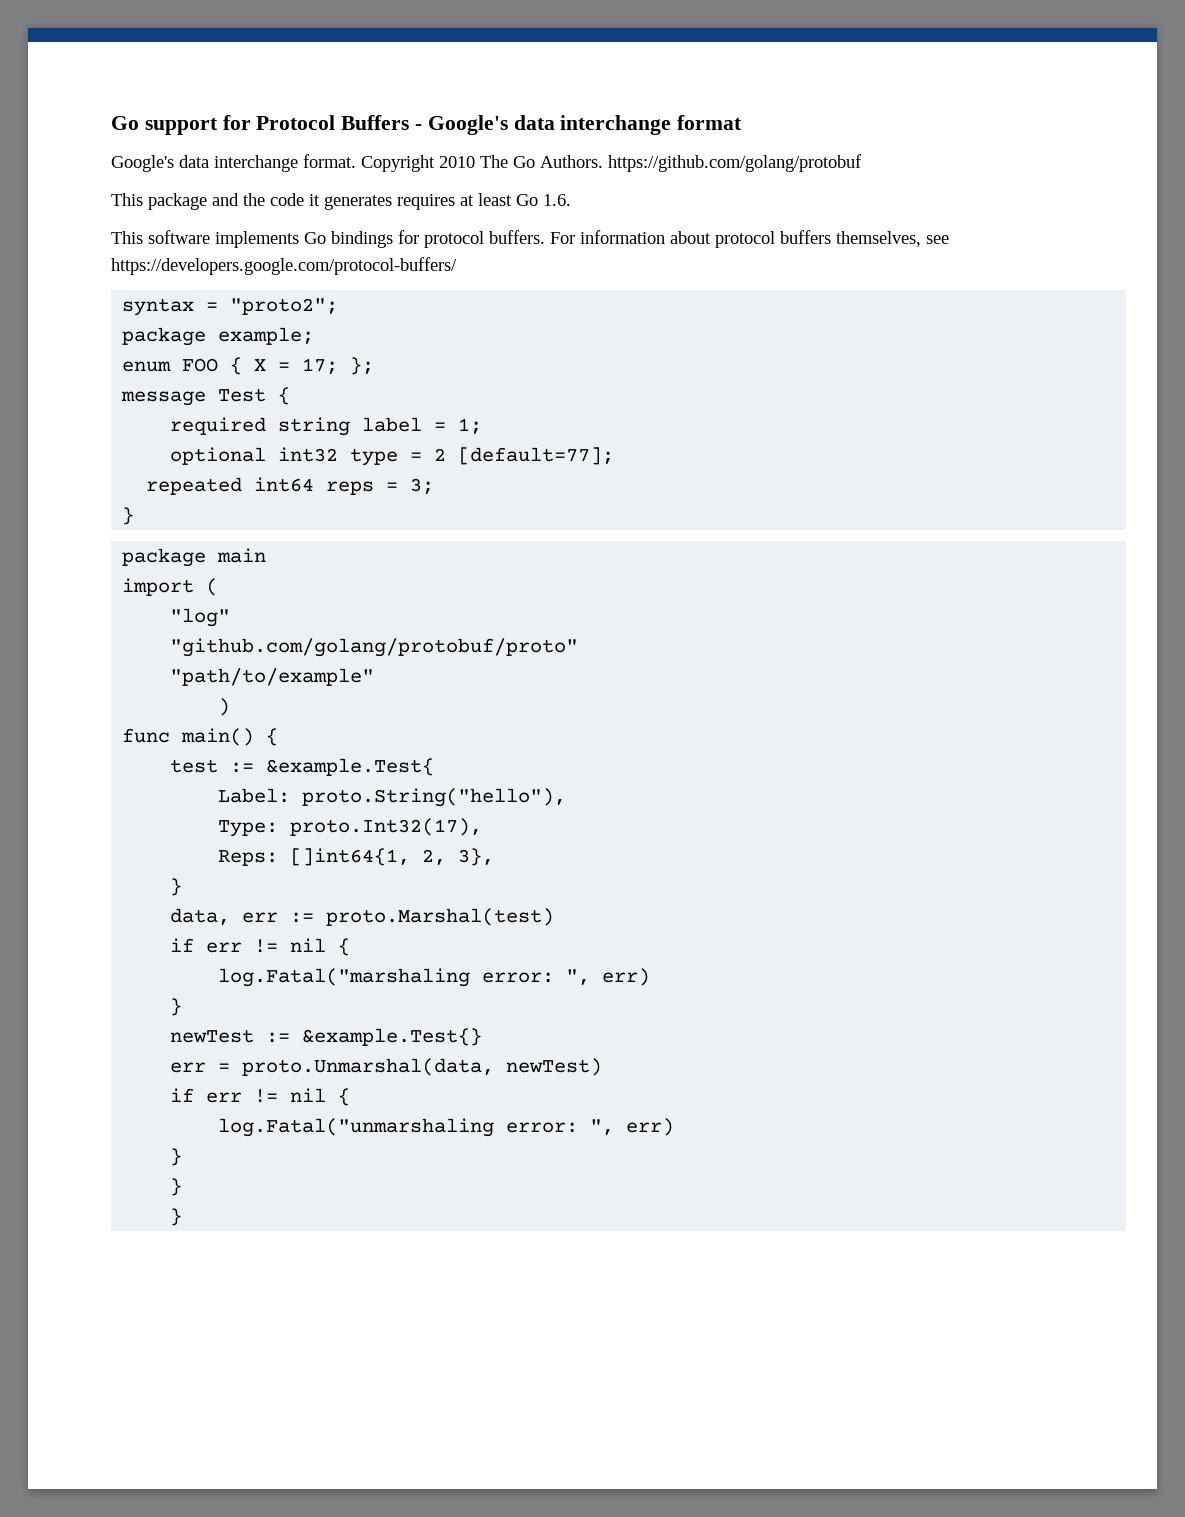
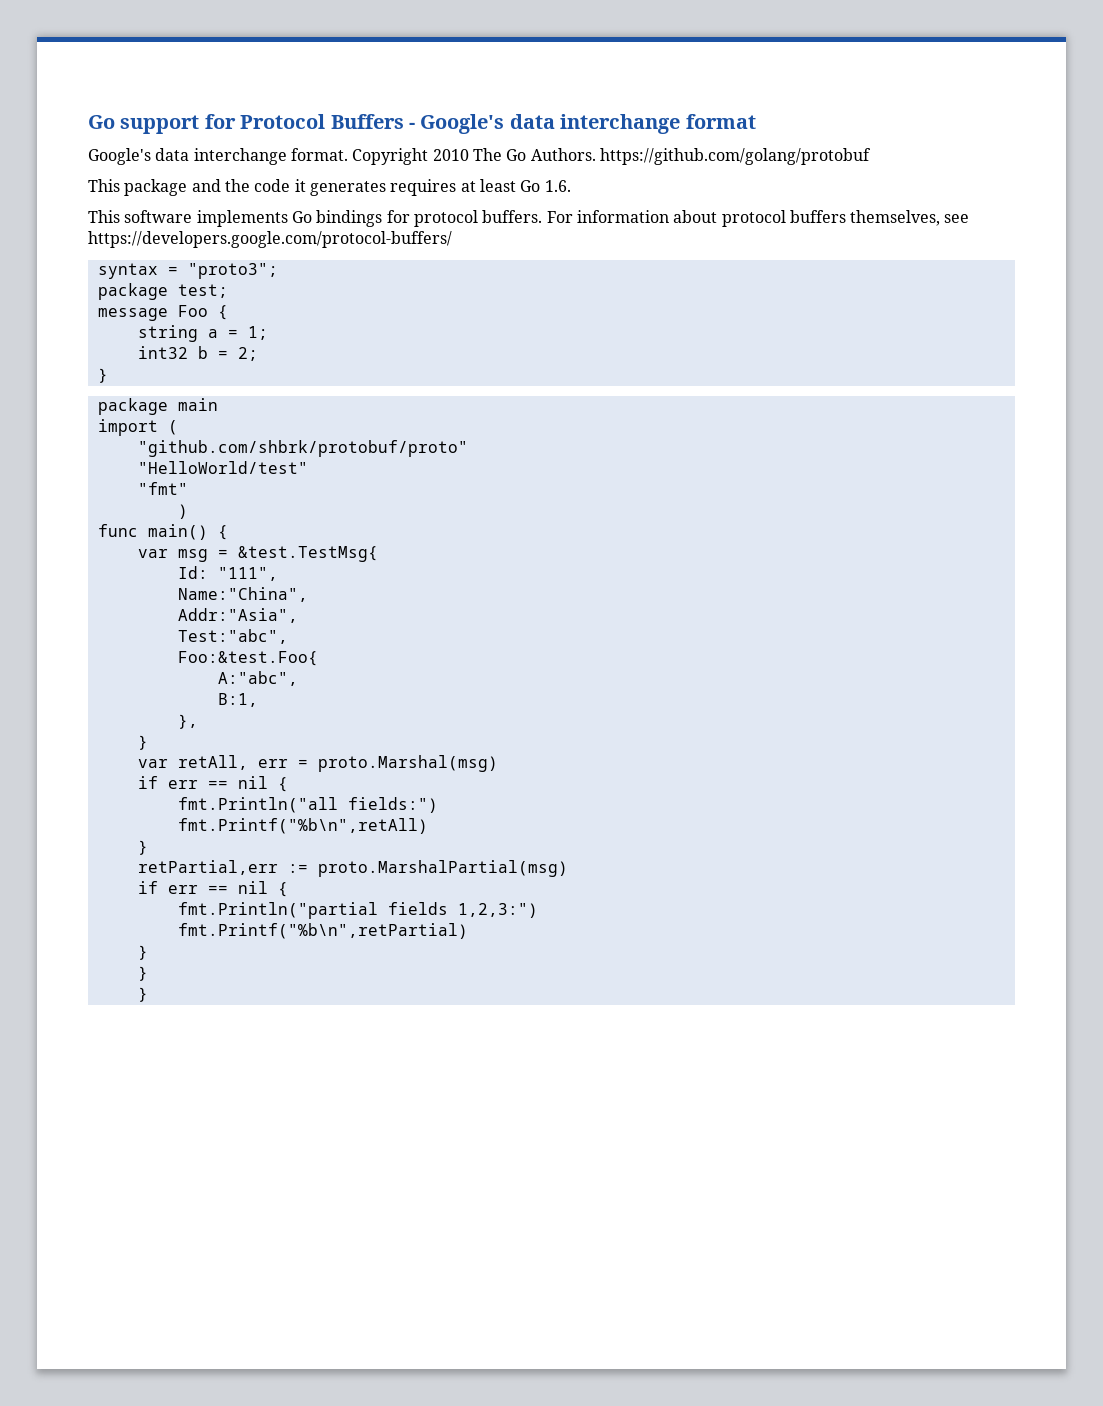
- syntax = "proto2";
- package example;
- enum FOO { X = 17; };
+ syntax = "proto3";
+ package test;
- message Test {
- required string label = 1;
+ message Foo {
+ string a = 1;
- optional int32 type = 2 [default=77];
- repeated int64 reps = 3;
+ int32 b = 2;
- "log"
- "github.com/golang/protobuf/proto"
- "path/to/example"
+ "github.com/shbrk/protobuf/proto"
+ "HelloWorld/test"
+ "fmt"
- test := &example.Test{
- Label: proto.String("hello"),
- Type: proto.Int32(17),
- Reps: []int64{1, 2, 3},
+ var msg = &test.TestMsg{
+ Id: "111",
+ Name:"China",
+ Addr:"Asia",
+ Test:"abc",
+ Foo:&test.Foo{
+ A:"abc",
+ B:1,
+ },
  }
- data, err := proto.Marshal(test)
- if err != nil {
- log.Fatal("marshaling error: ", err)
+ var retAll, err = proto.Marshal(msg)
+ if err == nil {
+ fmt.Println("all fields:")
+ fmt.Printf("%b\n",retAll)
  }
- newTest := &example.Test{}
- err = proto.Unmarshal(data, newTest)
- if err != nil {
- log.Fatal("unmarshaling error: ", err)
+ retPartial,err := proto.MarshalPartial(msg)
+ if err == nil {
+ fmt.Println("partial fields 1,2,3:")
+ fmt.Printf("%b\n",retPartial)

